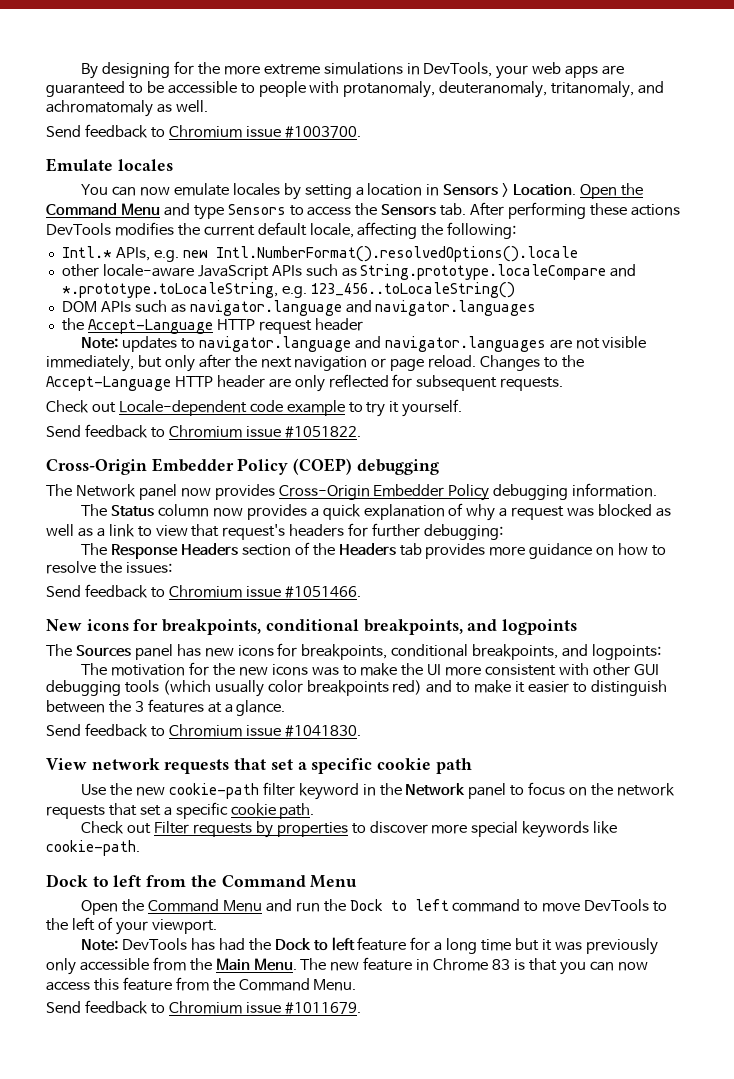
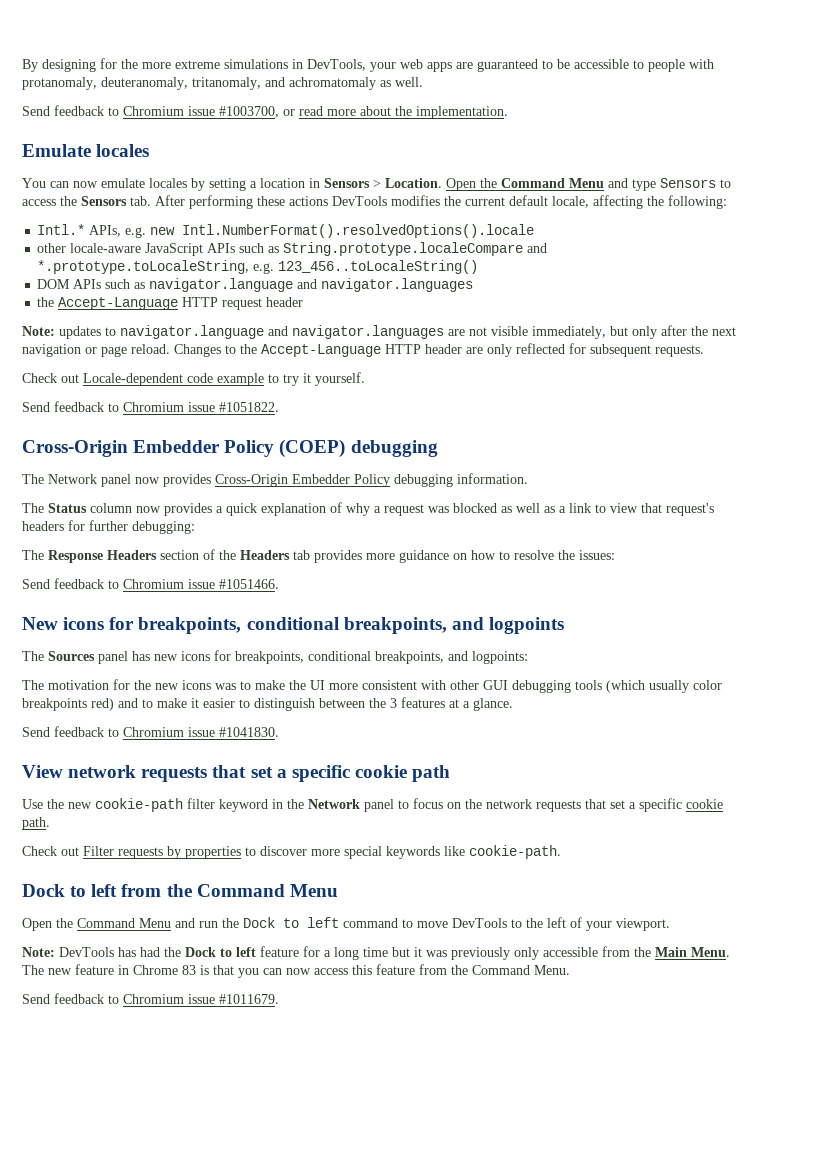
- Send feedback to Chromium issue #1003700.
+ Send feedback to Chromium issue #1003700, or read more about the implementation.

